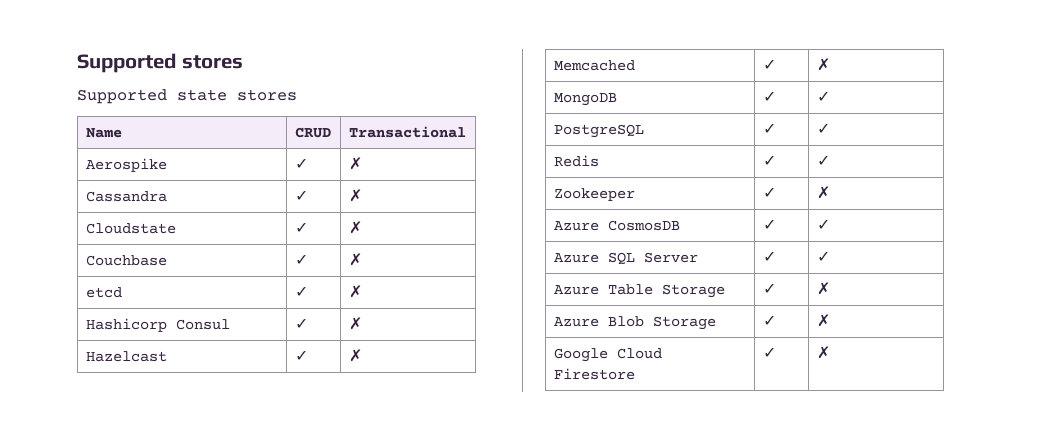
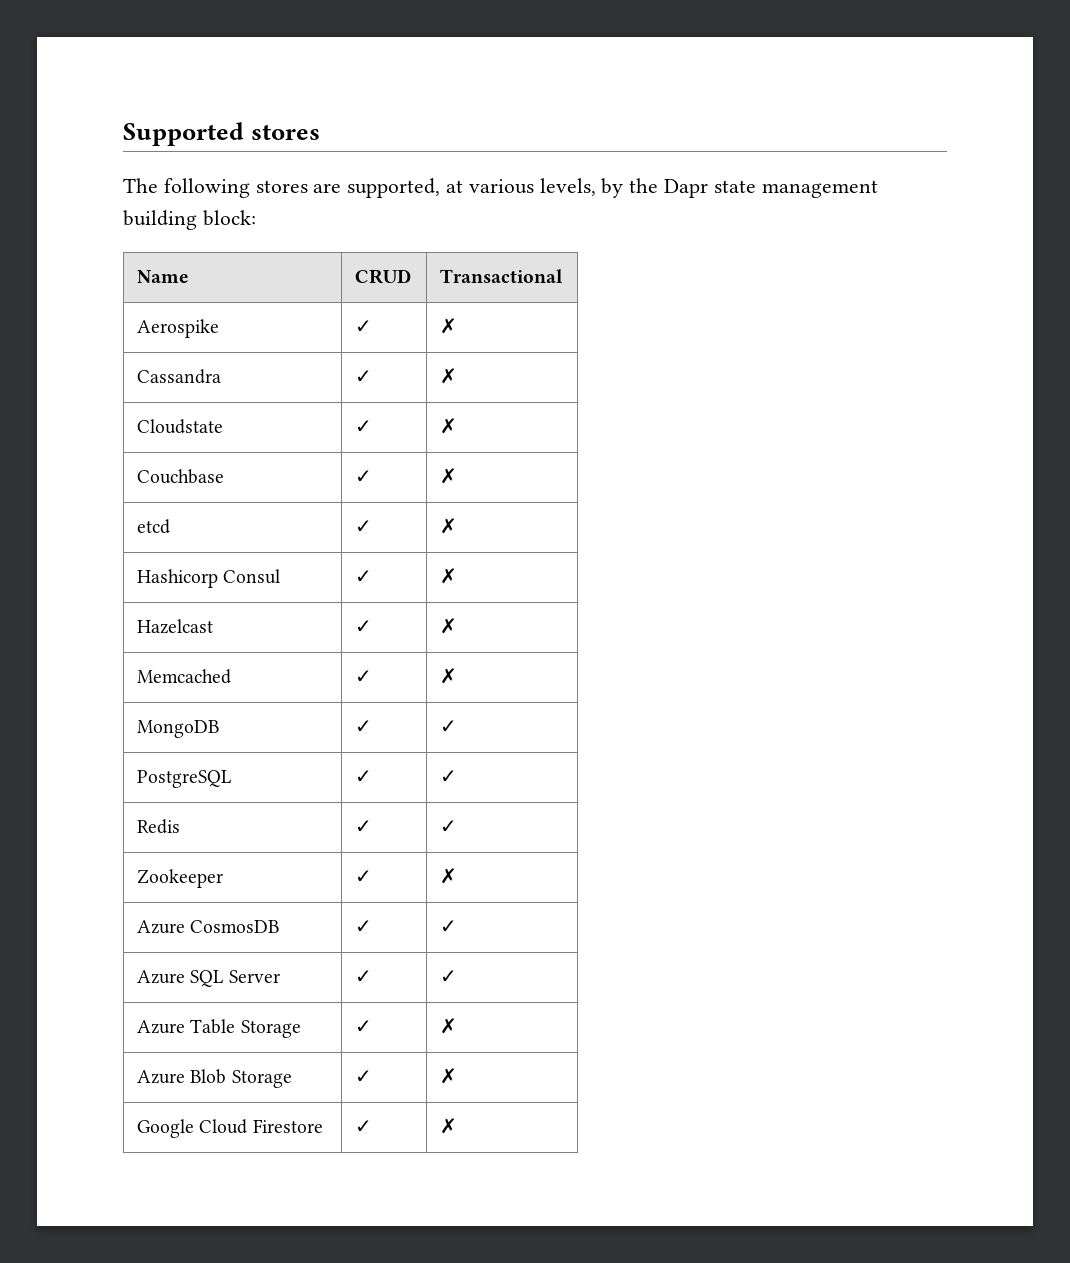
- Supported state stores
+ The following stores are supported, at various levels, by the Dapr state management building block:

